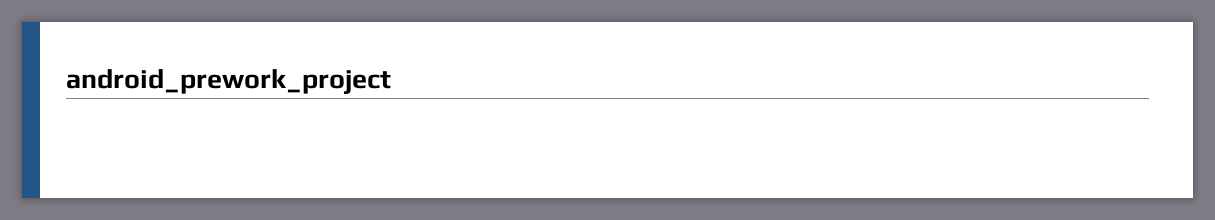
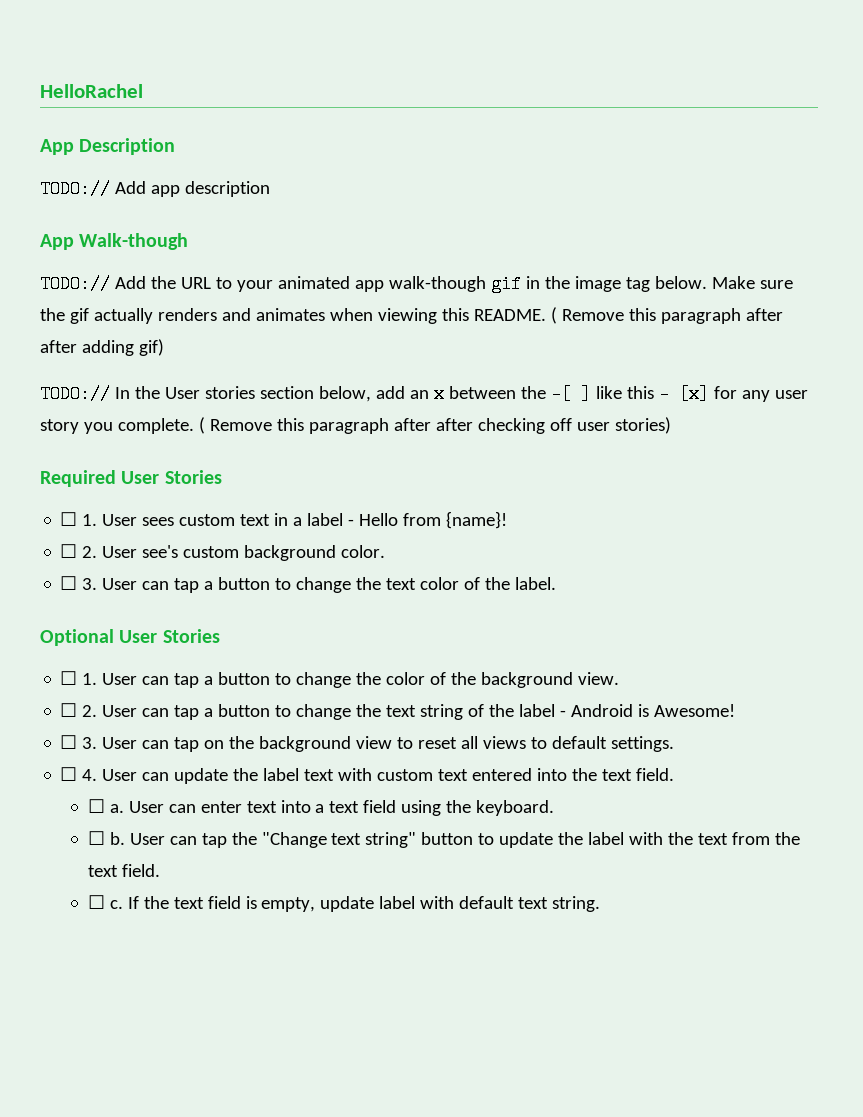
- android_prework_project
+ HelloRachel
+ App Description
+ TODO:// Add app description
+ App Walk-though
+ TODO:// Add the URL to your animated app walk-though gif in the image tag below. Make sure the gif actually renders and animates when viewing this README. ( Remove this paragraph after after adding gif)
+ TODO:// In the User stories section below, add an x between the -[ ] like this - [x] for any user story you complete. ( Remove this paragraph after after checking off user stories)
+ Required User Stories
+ ☐ 1. User sees custom text in a label - Hello from {name}!
+ ☐ 2. User see's custom background color.
+ ☐ 3. User can tap a button to change the text color of the label.
+ Optional User Stories
+ ☐ 1. User can tap a button to change the color of the background view.
+ ☐ 2. User can tap a button to change the text string of the label - Android is Awesome!
+ ☐ 3. User can tap on the background view to reset all views to default settings.
+ ☐ 4. User can update the label text with custom text entered into the text field.
+ ☐ a. User can enter text into a text field using the keyboard.
+ ☐ b. User can tap the "Change text string" button to update the label with the text from the text field.
+ ☐ c. If the text field is empty, update label with default text string.

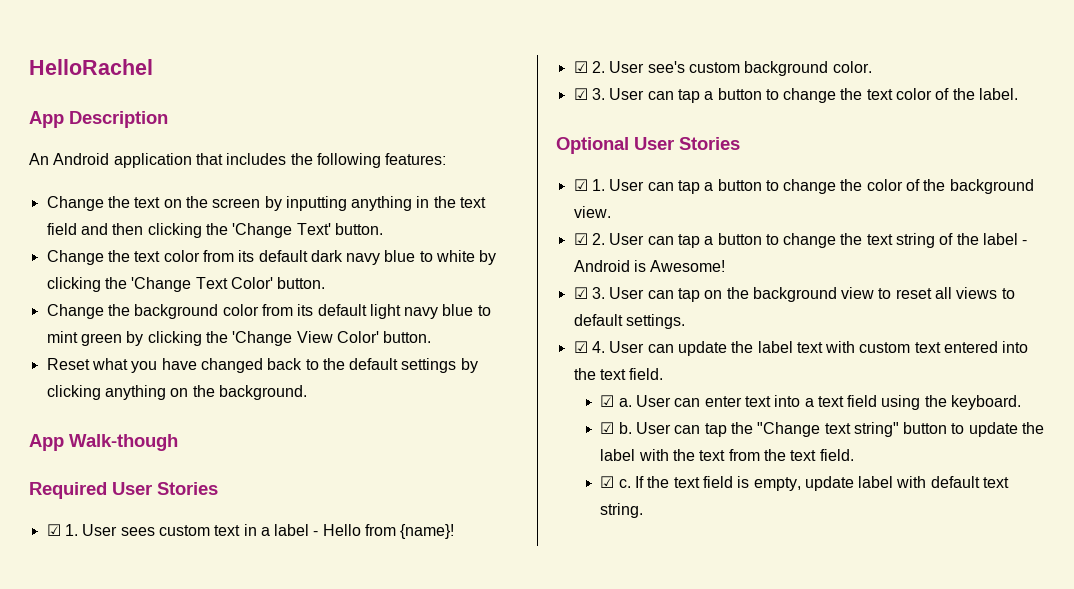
- TODO:// Add app description
+ An Android application that includes the following features:
+ Change the text on the screen by inputting anything in the text field and then clicking the 'Change Text' button.
+ Change the text color from its default dark navy blue to white by clicking the 'Change Text Color' button.
+ Change the background color from its default light navy blue to mint green by clicking the 'Change View Color' button.
+ Reset what you have changed back to the default settings by clicking anything on the background.
  App Walk-though
- TODO:// Add the URL to your animated app walk-though gif in the image tag below. Make sure the gif actually renders and animates when viewing this README. ( Remove this paragraph after after adding gif)
- TODO:// In the User stories section below, add an x between the -[ ] like this - [x] for any user story you complete. ( Remove this paragraph after after checking off user stories)
- ☐ 1. User sees custom text in a label - Hello from {name}!
+ ☑ 1. User sees custom text in a label - Hello from {name}!
- ☐ 2. User see's custom background color.
+ ☑ 2. User see's custom background color.
- ☐ 3. User can tap a button to change the text color of the label.
+ ☑ 3. User can tap a button to change the text color of the label.
- ☐ 1. User can tap a button to change the color of the background view.
+ ☑ 1. User can tap a button to change the color of the background view.
- ☐ 2. User can tap a button to change the text string of the label - Android is Awesome!
+ ☑ 2. User can tap a button to change the text string of the label - Android is Awesome!
- ☐ 3. User can tap on the background view to reset all views to default settings.
+ ☑ 3. User can tap on the background view to reset all views to default settings.
- ☐ 4. User can update the label text with custom text entered into the text field.
+ ☑ 4. User can update the label text with custom text entered into the text field.
- ☐ a.
+ ☑ a.
- ☐ b.
+ ☑ b.
- ☐ c.
+ ☑ c.

